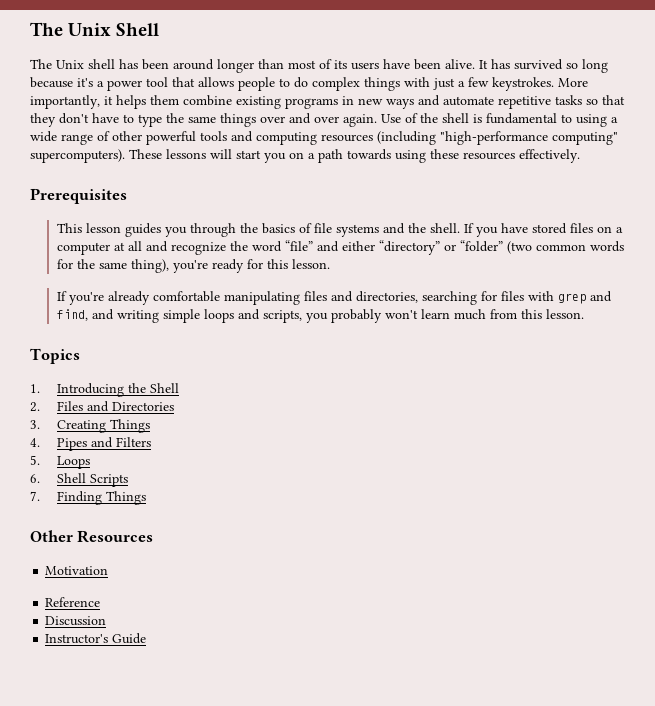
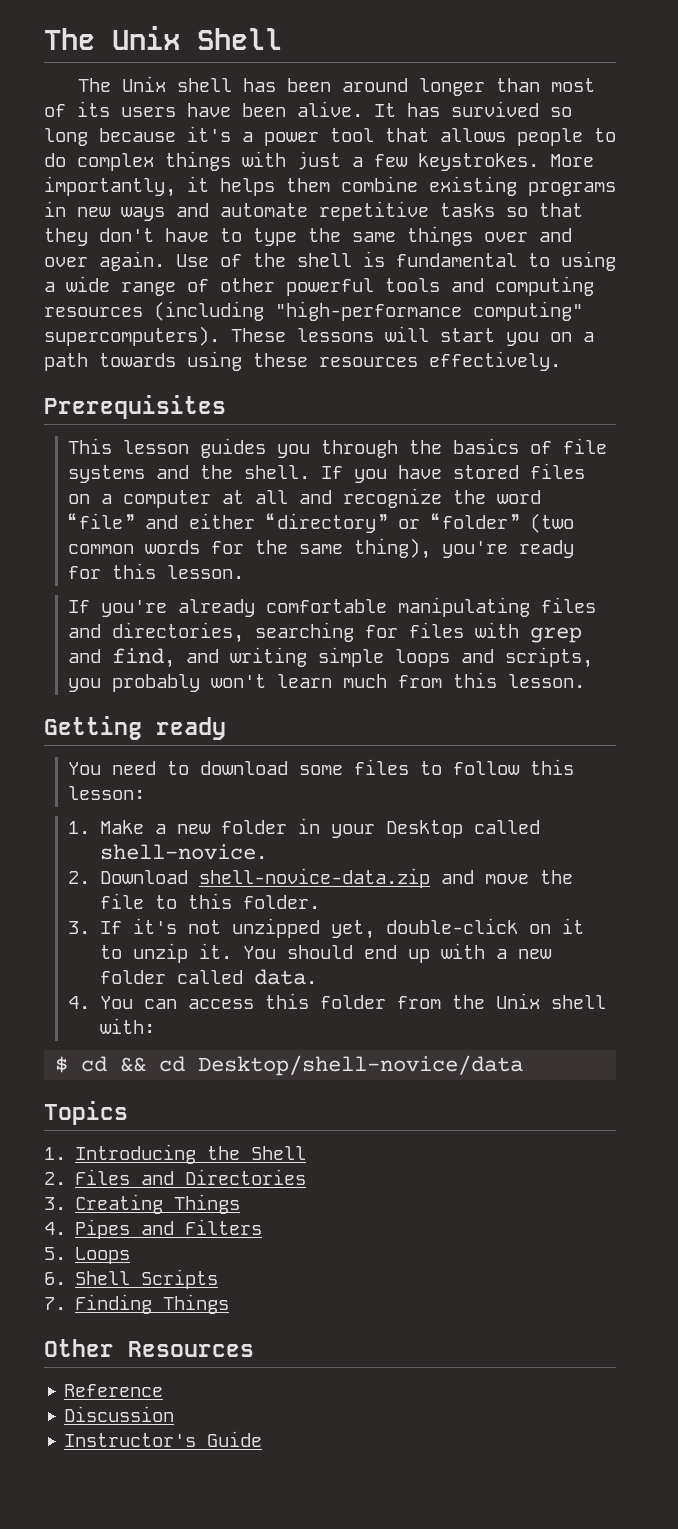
+ Getting ready
+ You need to download some files to follow this lesson:
+ 1. Make a new folder in your Desktop called shell-novice.
+ 2. Download shell-novice-data.zip and move the file to this folder.
+ 3. If it's not unzipped yet, double-click on it to unzip it. You should end up with a new folder called data.
+ 4. You can access this folder from the Unix shell with:
+ $ cd && cd Desktop/shell-novice/data
- Motivation

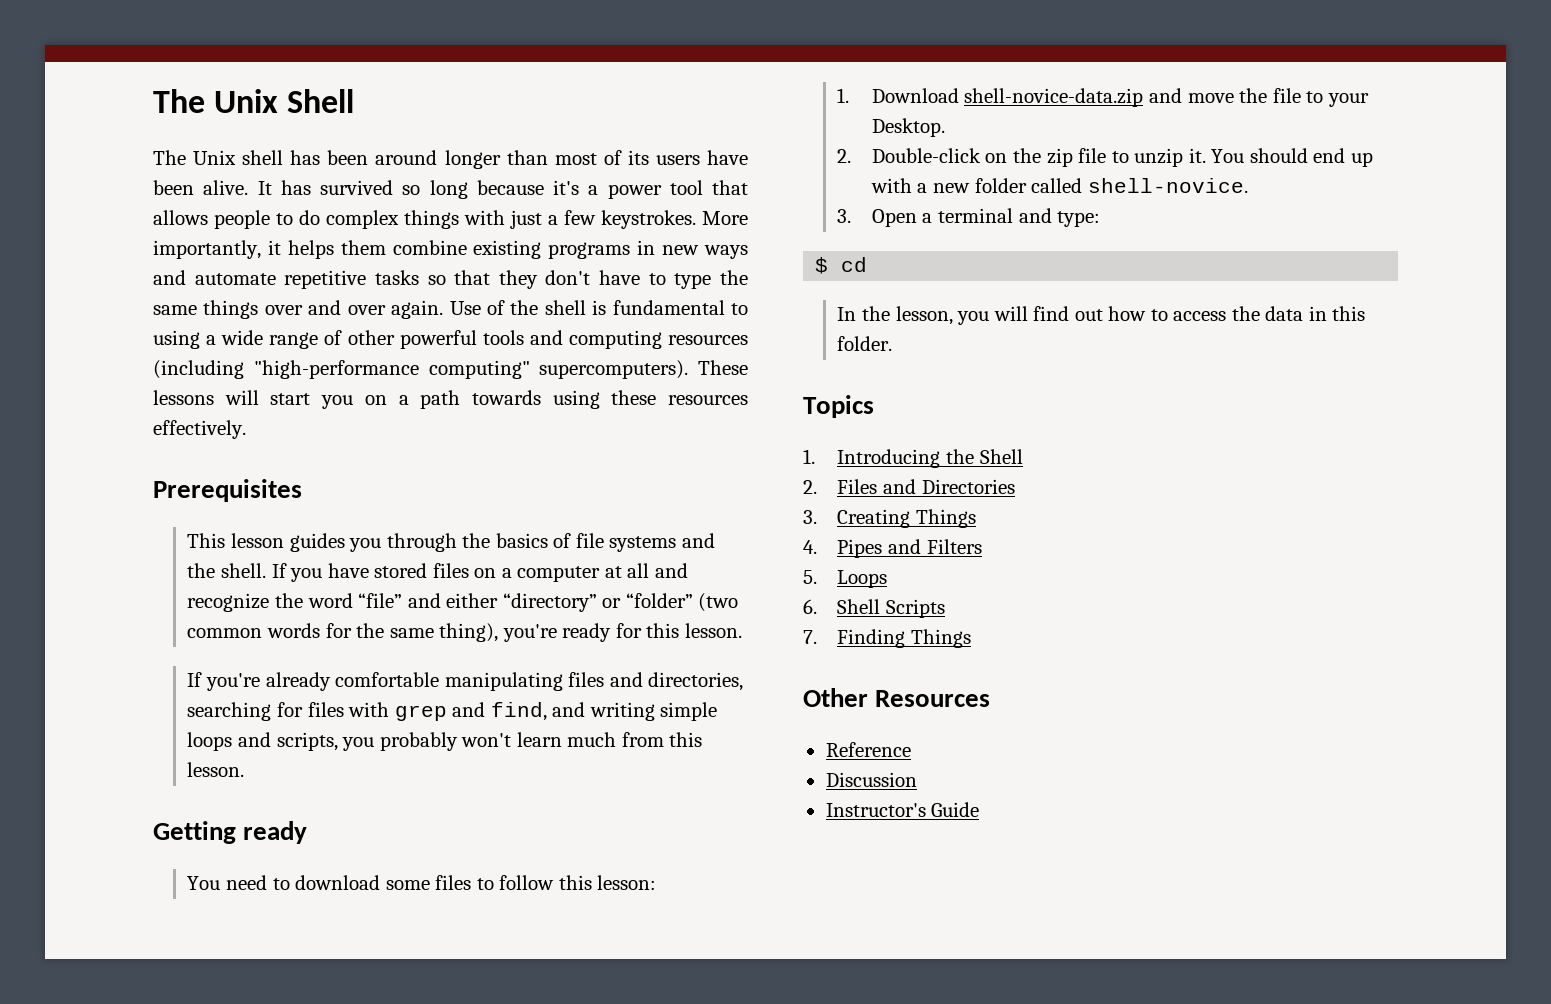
- 1. Make a new folder in your Desktop called shell-novice.
- 2. Download shell-novice-data.zip and move the file to this folder.
- 3. If it's not unzipped yet, double-click on it to unzip it.
+ 1. Download shell-novice-data.zip and move the file to your Desktop.
+ 2. Double-click on the zip file to unzip it.
- You should end up with a new folder called data.
- 4. You can access this folder from the Unix shell with:
- $ cd && cd Desktop/shell-novice/data
+ You should end up with a new folder called shell-novice.
+ 3. Open a terminal and type:
+ $ cd
+ In the lesson, you will find out how to access the data in this folder.

